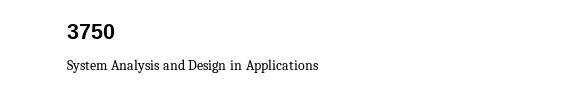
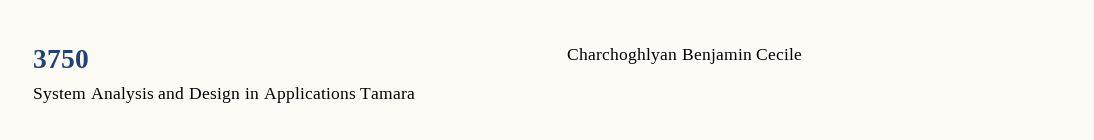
- System Analysis and Design in Applications
+ System Analysis and Design in Applications Tamara Charchoghlyan Benjamin Cecile

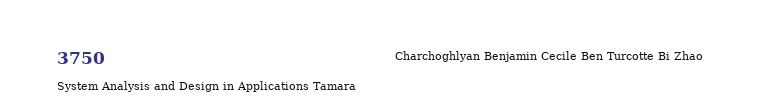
- System Analysis and Design in Applications Tamara Charchoghlyan Benjamin Cecile
+ System Analysis and Design in Applications Tamara Charchoghlyan Benjamin Cecile Ben Turcotte Bi Zhao

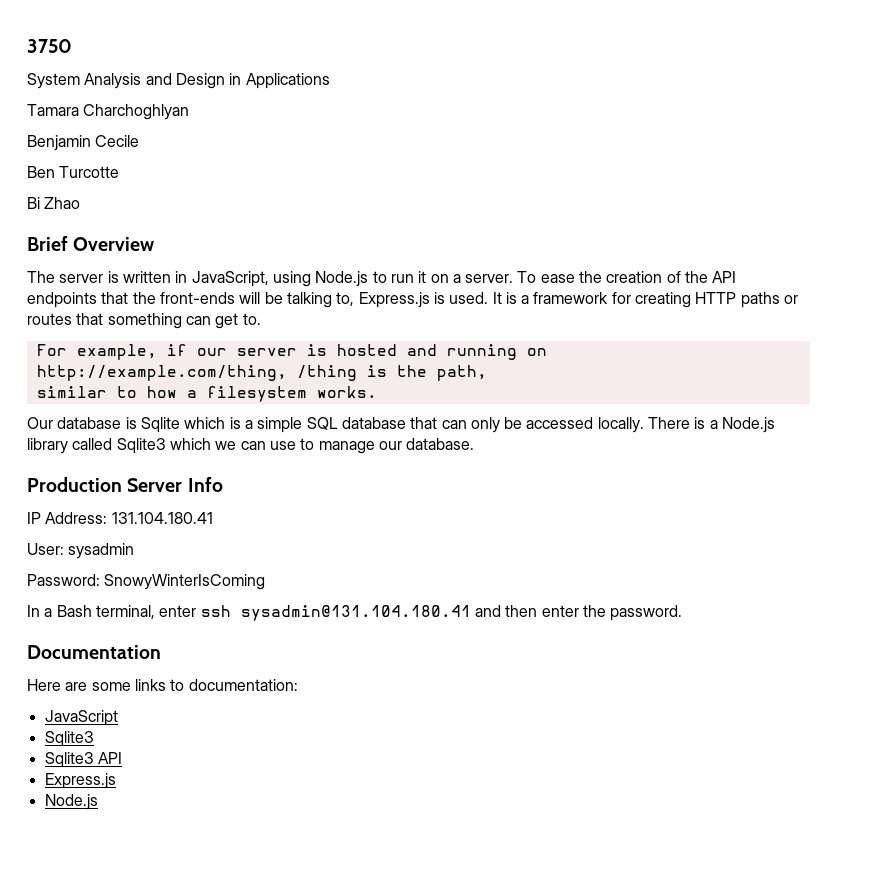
- System Analysis and Design in Applications Tamara Charchoghlyan Benjamin Cecile Ben Turcotte Bi Zhao
+ System Analysis and Design in Applications
+ Tamara Charchoghlyan
+ Benjamin Cecile
+ Ben Turcotte
+ Bi Zhao
+ Brief Overview
+ The server is written in JavaScript, using Node.js to run it on a server. To ease the creation of the API endpoints that the front-ends will be talking to, Express.js is used. It is a framework for creating HTTP paths or routes that something can get to.
+ For example, if our server is hosted and running on http://example.com/thing, /thing is the path,
+ similar to how a filesystem works.
+ Our database is Sqlite which is a simple SQL database that can only be accessed locally. There is a Node.js library called Sqlite3 which we can use to manage our database.
+ Production Server Info
+ IP Address: 131.104.180.41
+ User: sysadmin
+ Password: SnowyWinterIsComing
+ In a Bash terminal, enter ssh sysadmin@131.104.180.41 and then enter the password.
+ Documentation
+ Here are some links to documentation:
+ JavaScript
+ Sqlite3
+ Sqlite3 API
+ Express.js
+ Node.js

